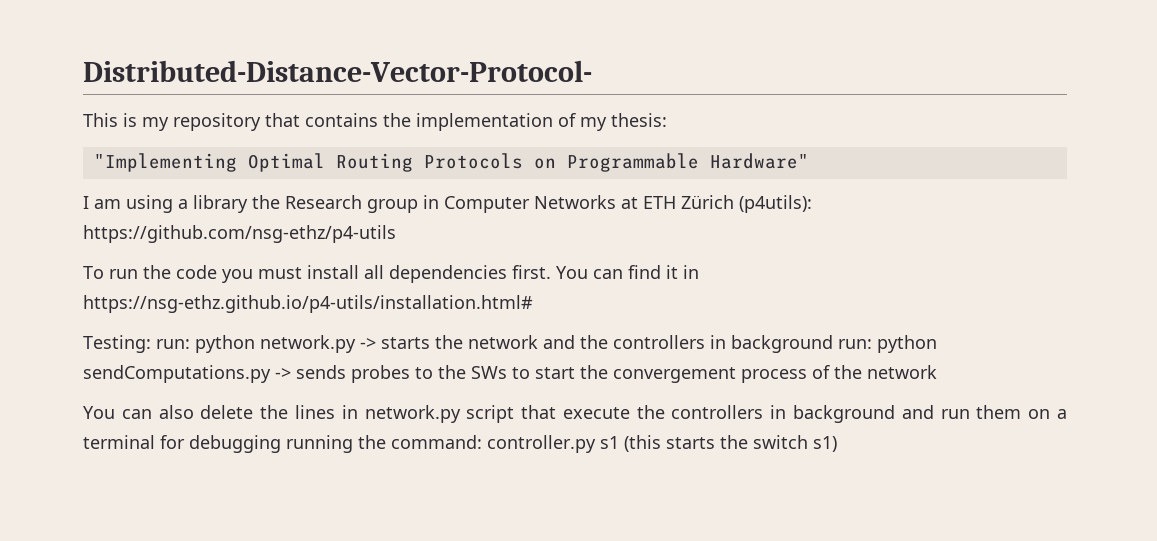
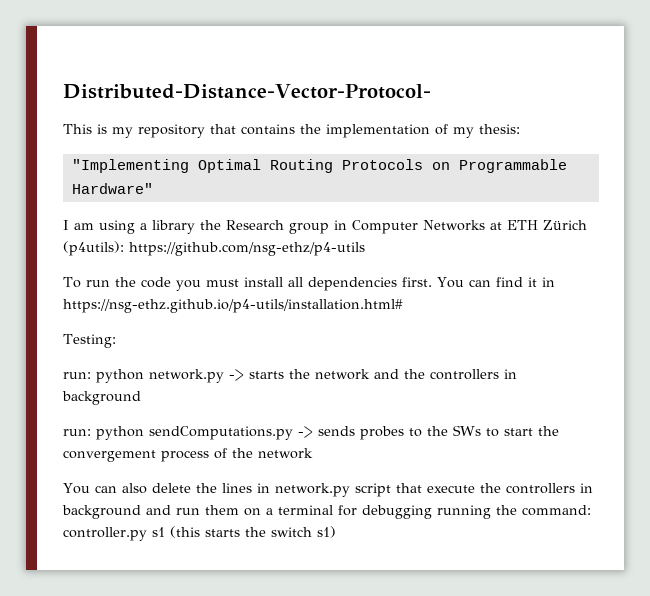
- Testing: run: python network.py -> starts the network and the controllers in background run: python sendComputations.py -> sends probes to the SWs to start the convergement process of the network
+ Testing:
+ run: python network.py -> starts the network and the controllers in background
+ run: python sendComputations.py -> sends probes to the SWs to start the convergement process of the network

